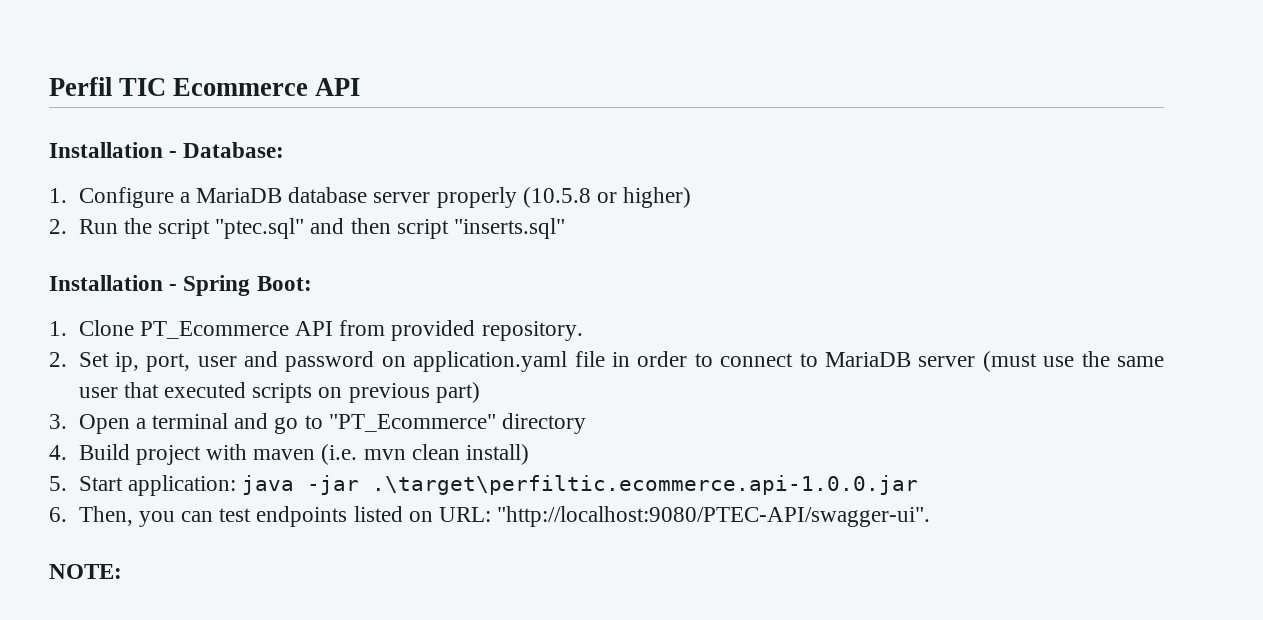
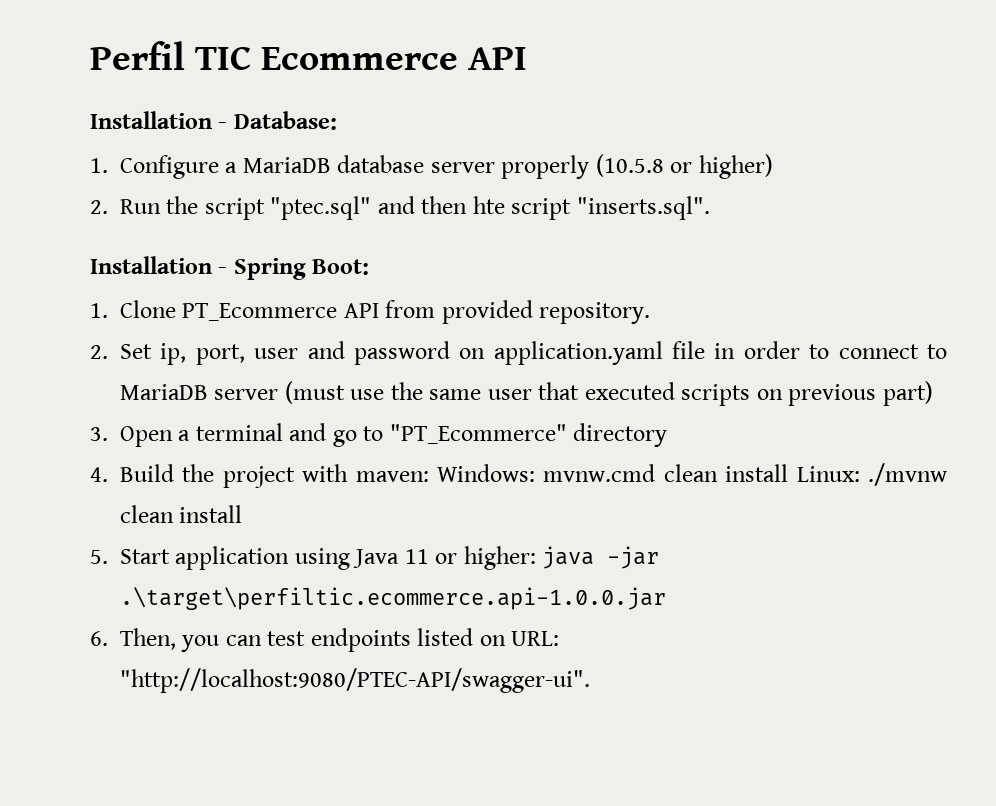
- 2. Run the script "ptec.sql" and then script "inserts.sql"
+ 2. Run the script "ptec.sql" and then hte script "inserts.sql".
- 4. Build project with maven (i.e. mvn clean install)
- 5. Start application: java -jar .\target\perfiltic.ecommerce.api-1.0.0.jar
+ 4. Build the project with maven: Windows: mvnw.cmd clean install Linux: ./mvnw clean install
+ 5. Start application using Java 11 or higher: java -jar .\target\perfiltic.ecommerce.api-1.0.0.jar
- NOTE:

